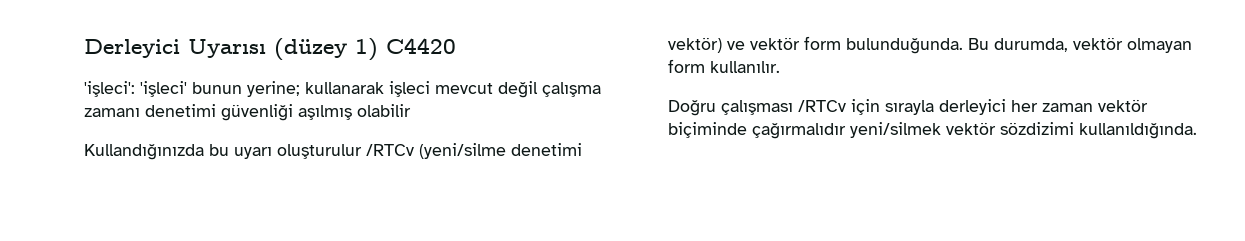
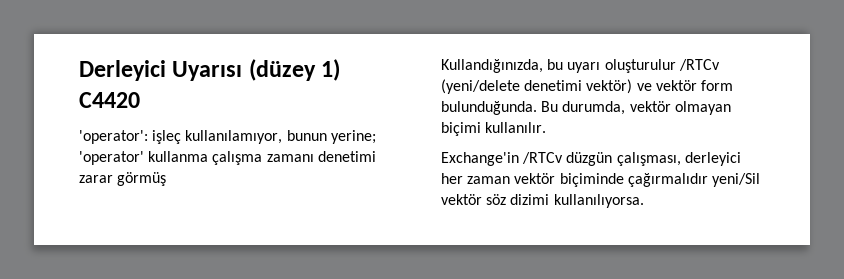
- 'işleci': 'işleci' bunun yerine; kullanarak işleci mevcut değil çalışma zamanı denetimi güvenliği aşılmış olabilir
- Kullandığınızda bu uyarı oluşturulur /RTCv (yeni/silme denetimi vektör) ve vektör form bulunduğunda.
+ 'operator': işleç kullanılamıyor, bunun yerine; 'operator' kullanma çalışma zamanı denetimi zarar görmüş
+ Kullandığınızda, bu uyarı oluşturulur /RTCv (yeni/delete denetimi vektör) ve vektör form bulunduğunda.
- Bu durumda, vektör olmayan form kullanılır.
+ Bu durumda, vektör olmayan biçimi kullanılır.
- Doğru çalışması /RTCv için sırayla derleyici her zaman vektör biçiminde çağırmalıdır yeni/silmek vektör sözdizimi kullanıldığında.
+ Exchange'in /RTCv düzgün çalışması, derleyici her zaman vektör biçiminde çağırmalıdır yeni/Sil vektör söz dizimi kullanılıyorsa.

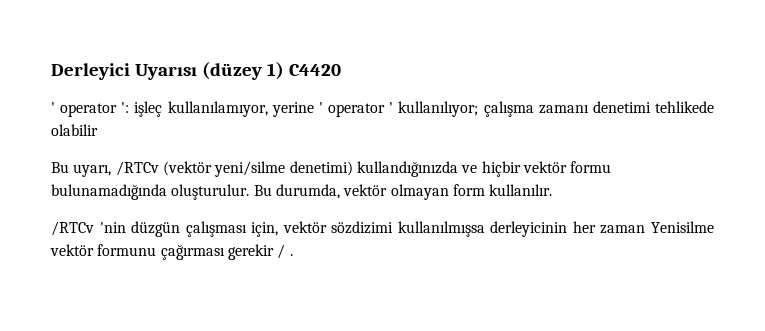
- 'operator': işleç kullanılamıyor, bunun yerine; 'operator' kullanma çalışma zamanı denetimi zarar görmüş
- Kullandığınızda, bu uyarı oluşturulur /RTCv (yeni/delete denetimi vektör) ve vektör form bulunduğunda.
+ ' operator ': işleç kullanılamıyor, yerine ' operator ' kullanılıyor; çalışma zamanı denetimi tehlikede olabilir
+ Bu uyarı, /RTCv (vektör yeni/silme denetimi) kullandığınızda ve hiçbir vektör formu bulunamadığında oluşturulur.
- Bu durumda, vektör olmayan biçimi kullanılır.
+ Bu durumda, vektör olmayan form kullanılır.
- Exchange'in /RTCv düzgün çalışması, derleyici her zaman vektör biçiminde çağırmalıdır yeni/Sil vektör söz dizimi kullanılıyorsa.
+ /RTCv 'nin düzgün çalışması için, vektör sözdizimi kullanılmışsa derleyicinin her zaman Yenisilme vektör formunu çağırması gerekir / .

